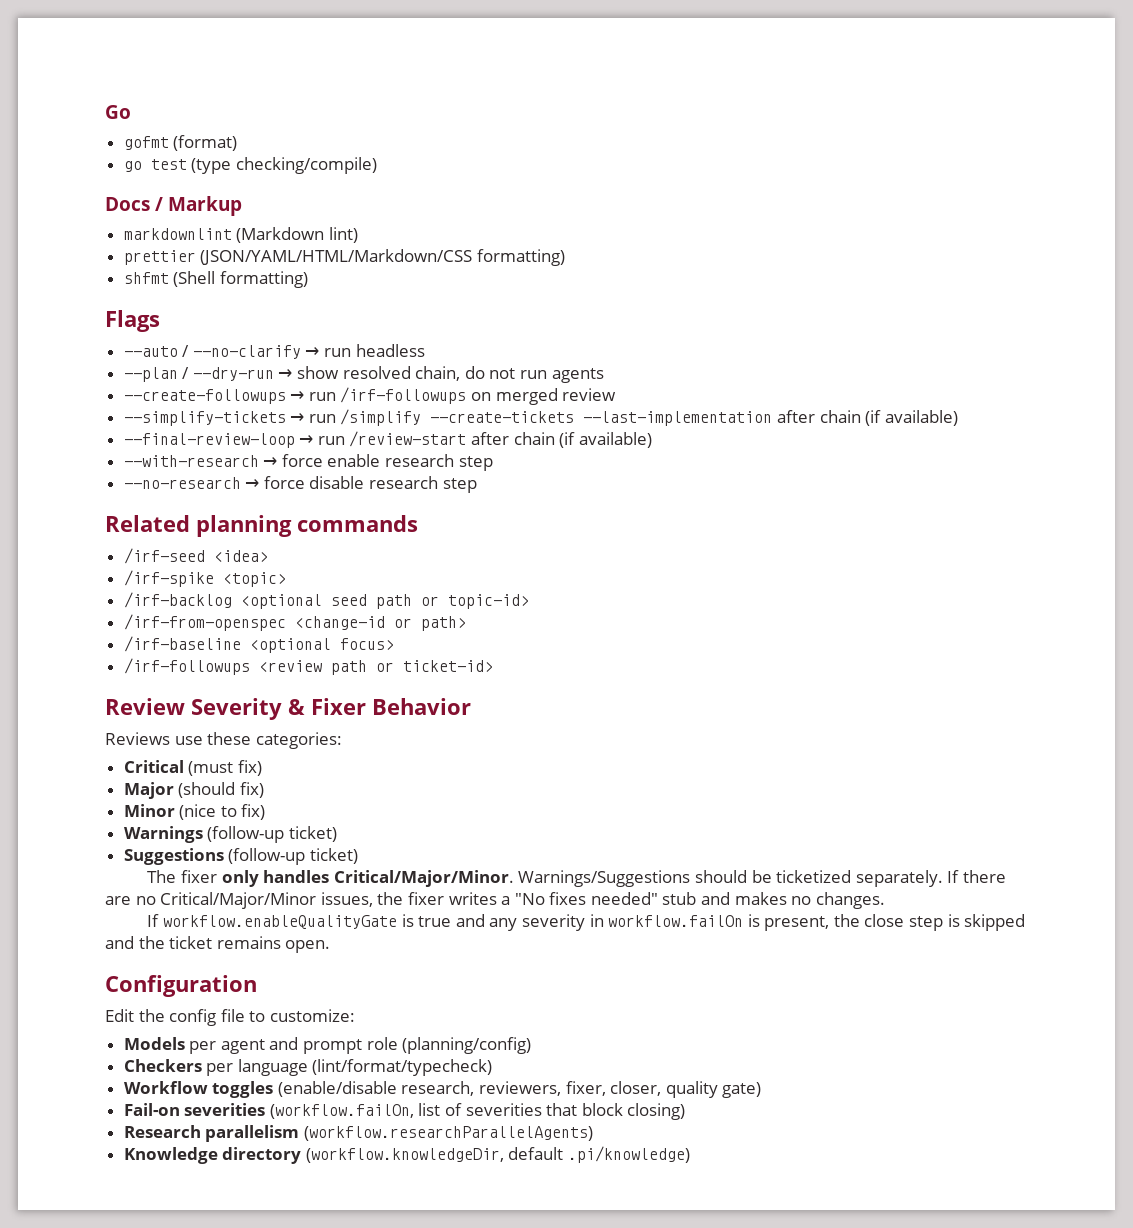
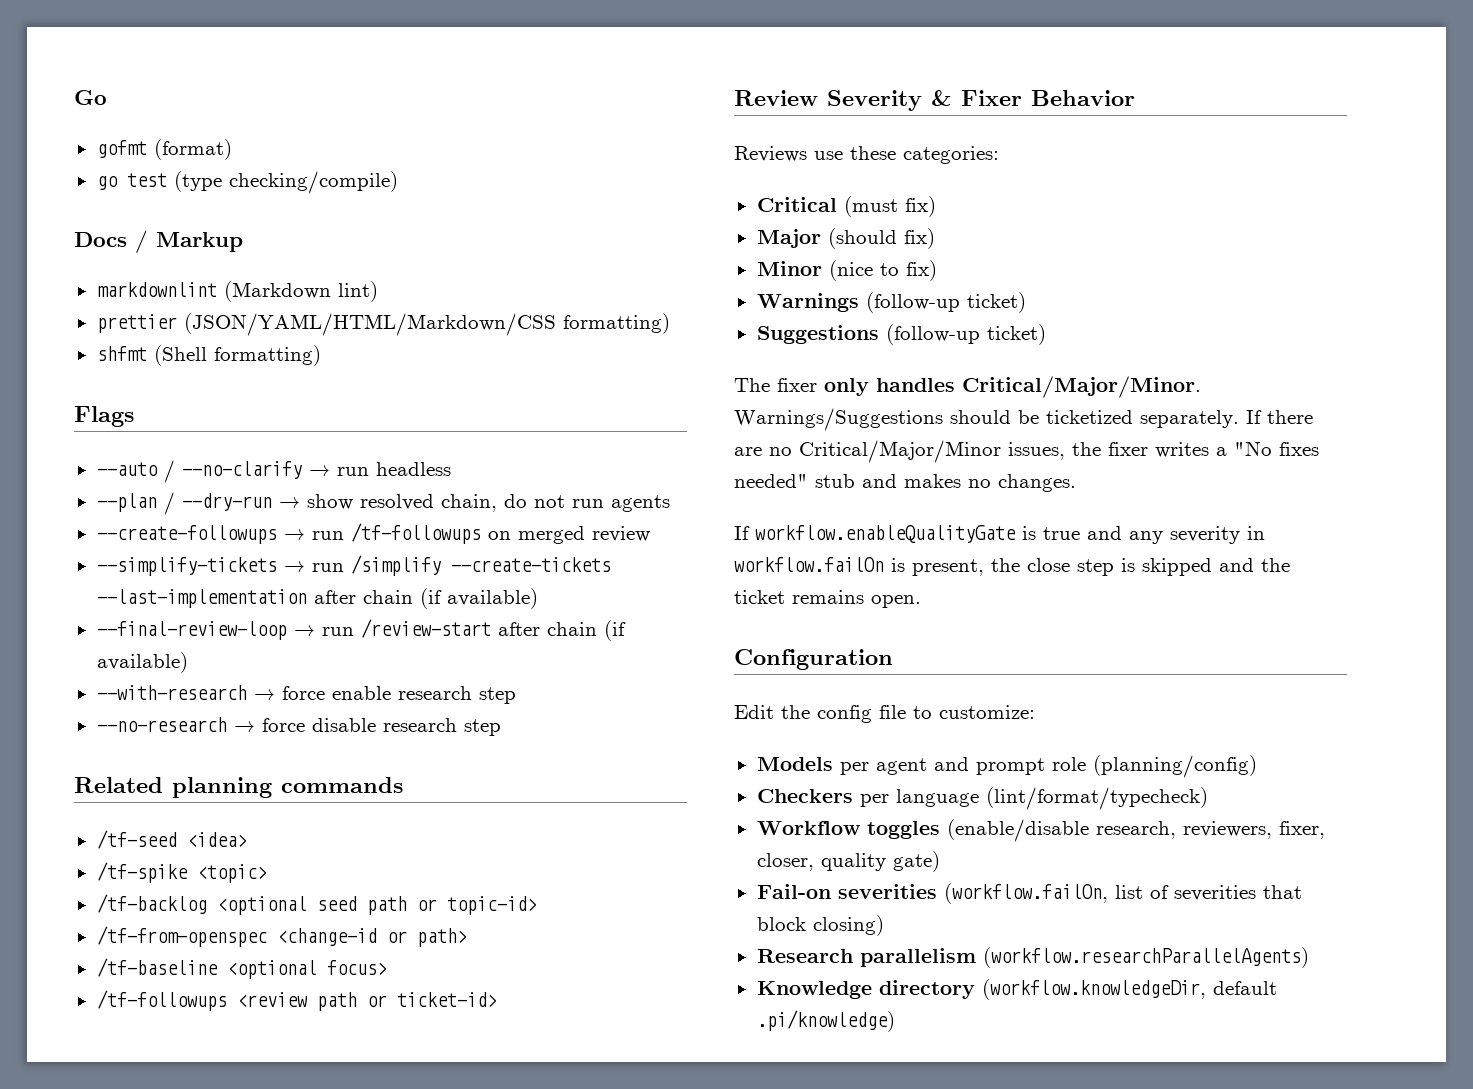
- --create-followups → run /irf-followups on merged review
+ --create-followups → run /tf-followups on merged review
- /irf-seed <idea>
+ /tf-seed <idea>
- /irf-spike <topic>
+ /tf-spike <topic>
- /irf-backlog <optional seed path or topic-id>
+ /tf-backlog <optional seed path or topic-id>
- /irf-from-openspec <change-id or path>
+ /tf-from-openspec <change-id or path>
- /irf-baseline <optional focus>
+ /tf-baseline <optional focus>
- /irf-followups <review path or ticket-id>
+ /tf-followups <review path or ticket-id>

